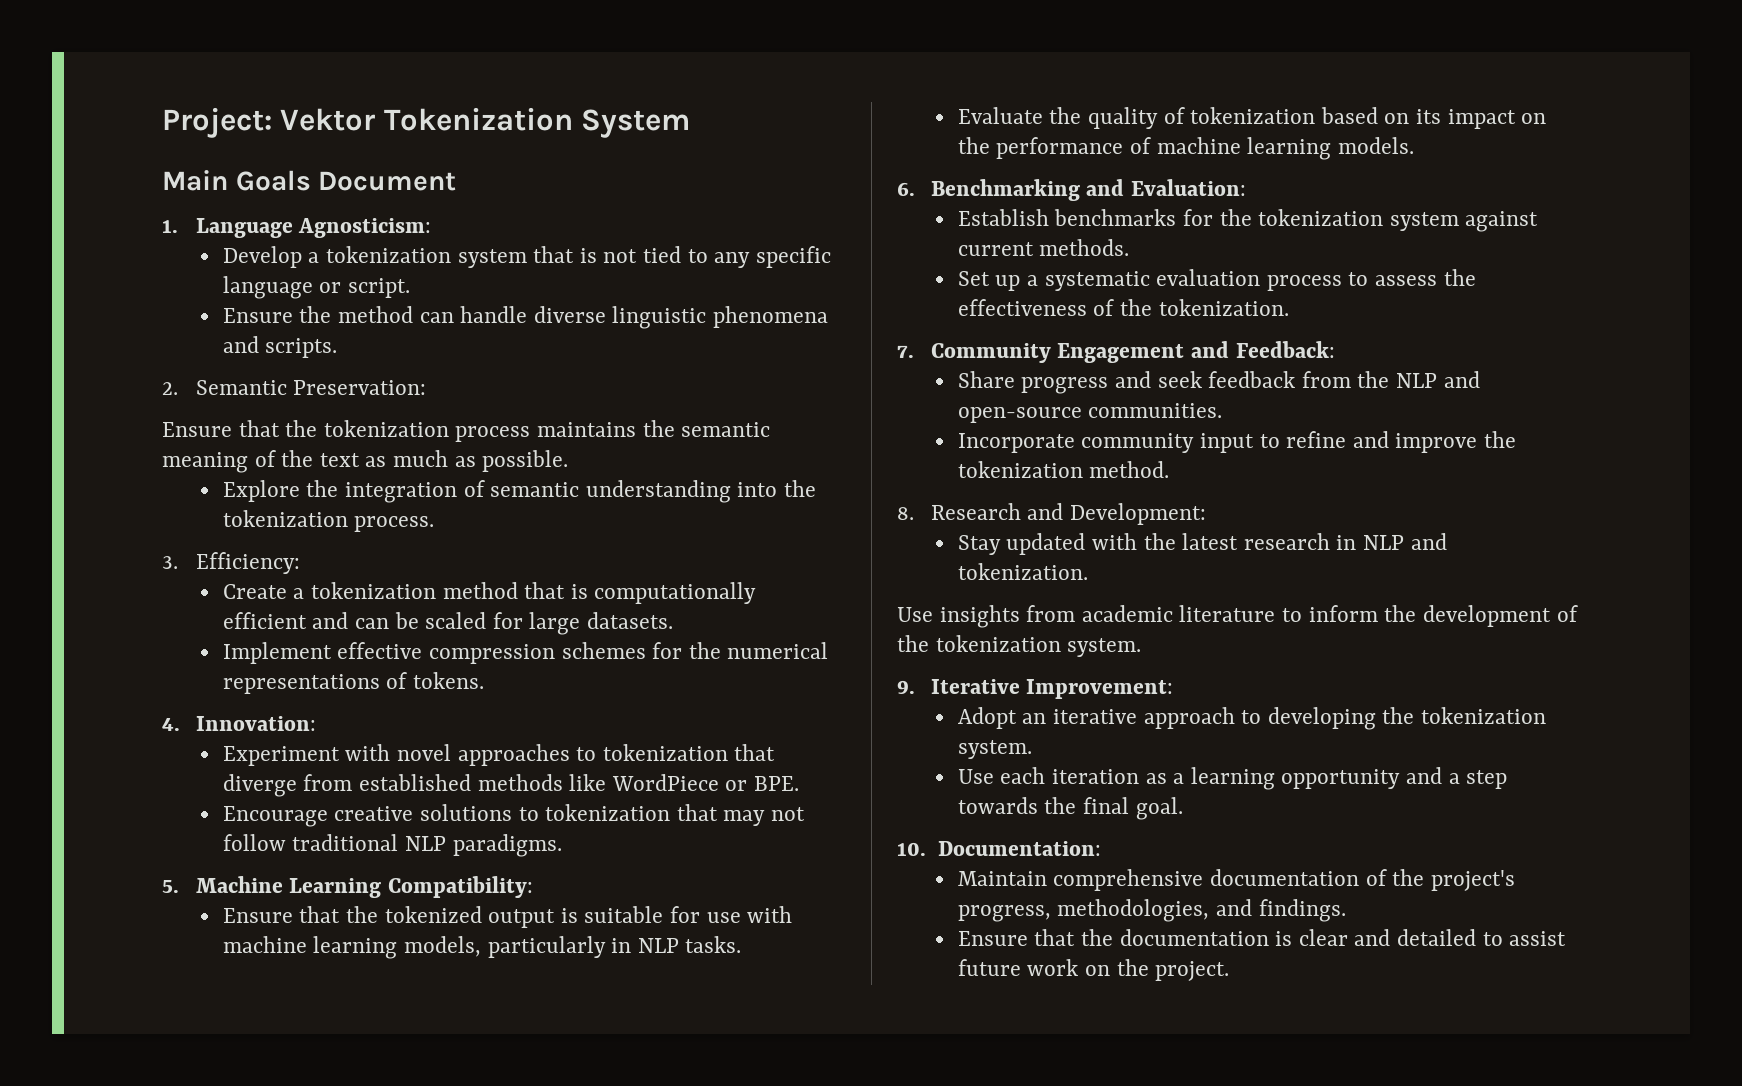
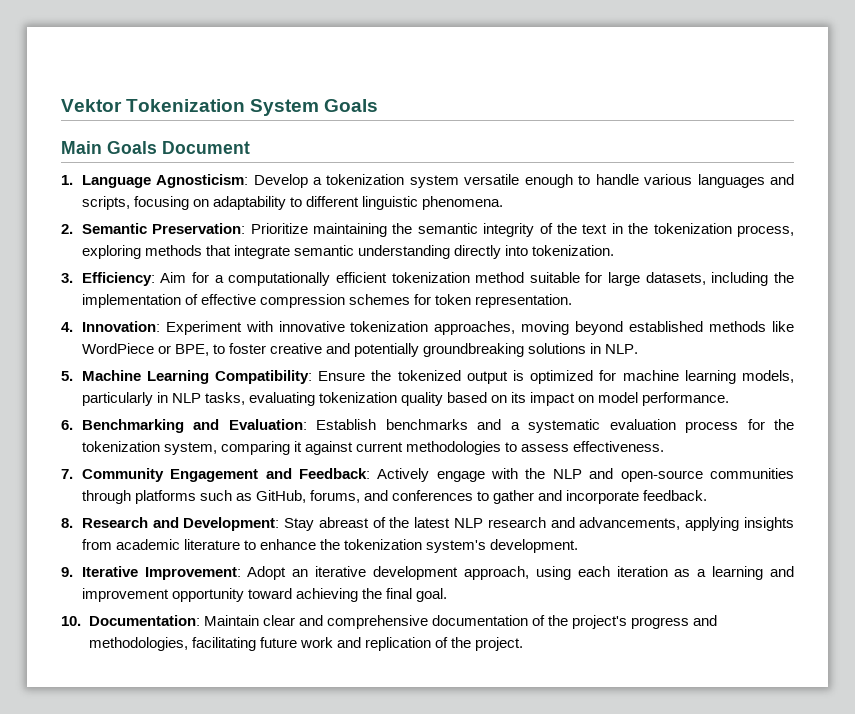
- Project: Vektor Tokenization System
+ Vektor Tokenization System Goals
- 1. Language Agnosticism:
- Develop a tokenization system that is not tied to any specific language or script.
- Ensure the method can handle diverse linguistic phenomena and scripts.
- 2. Semantic Preservation:
- Ensure that the tokenization process maintains the semantic meaning of the text as much as possible.
- Explore the integration of semantic understanding into the tokenization process.
- 3. Efficiency:
- Create a tokenization method that is computationally efficient and can be scaled for large datasets.
- Implement effective compression schemes for the numerical representations of tokens.
+ 1. Language Agnosticism: Develop a tokenization system versatile enough to handle various languages and scripts, focusing on adaptability to different linguistic phenomena.
+ 2. Semantic Preservation: Prioritize maintaining the semantic integrity of the text in the tokenization process, exploring methods that integrate semantic understanding directly into tokenization.
+ 3. Efficiency: Aim for a computationally efficient tokenization method suitable for large datasets, including the implementation of effective compression schemes for token representation.
- 4. Innovation:
- Experiment with novel approaches to tokenization that diverge from established methods like WordPiece or BPE.
- Encourage creative solutions to tokenization that may not follow traditional NLP paradigms.
+ 4. Innovation: Experiment with innovative tokenization approaches, moving beyond established methods like WordPiece or BPE, to foster creative and potentially groundbreaking solutions in NLP.
- 5. Machine Learning Compatibility:
- Ensure that the tokenized output is suitable for use with machine learning models, particularly in NLP tasks.
- Evaluate the quality of tokenization based on its impact on the performance of machine learning models.
+ 5. Machine Learning Compatibility: Ensure the tokenized output is optimized for machine learning models, particularly in NLP tasks, evaluating tokenization quality based on its impact on model performance.
- 6. Benchmarking and Evaluation:
- Establish benchmarks for the tokenization system against current methods.
- Set up a systematic evaluation process to assess the effectiveness of the tokenization.
+ 6. Benchmarking and Evaluation: Establish benchmarks and a systematic evaluation process for the tokenization system, comparing it against current methodologies to assess effectiveness.
- 7. Community Engagement and Feedback:
- Share progress and seek feedback from the NLP and open-source communities.
- Incorporate community input to refine and improve the tokenization method.
- 8. Research and Development:
- Stay updated with the latest research in NLP and tokenization.
- Use insights from academic literature to inform the development of the tokenization system.
+ 7. Community Engagement and Feedback: Actively engage with the NLP and open-source communities through platforms such as GitHub, forums, and conferences to gather and incorporate feedback.
+ 8. Research and Development: Stay abreast of the latest NLP research and advancements, applying insights from academic literature to enhance the tokenization system's development.
- 9. Iterative Improvement:
- Adopt an iterative approach to developing the tokenization system.
- Use each iteration as a learning opportunity and a step towards the final goal.
+ 9. Iterative Improvement: Adopt an iterative development approach, using each iteration as a learning and improvement opportunity toward achieving the final goal.
- 10. Documentation:
- Maintain comprehensive documentation of the project's progress, methodologies, and findings.
- Ensure that the documentation is clear and detailed to assist future work on the project.
+ 10. Documentation: Maintain clear and comprehensive documentation of the project's progress and methodologies, facilitating future work and replication of the project.

